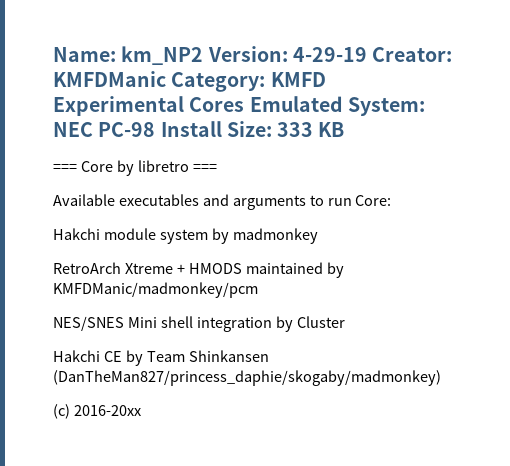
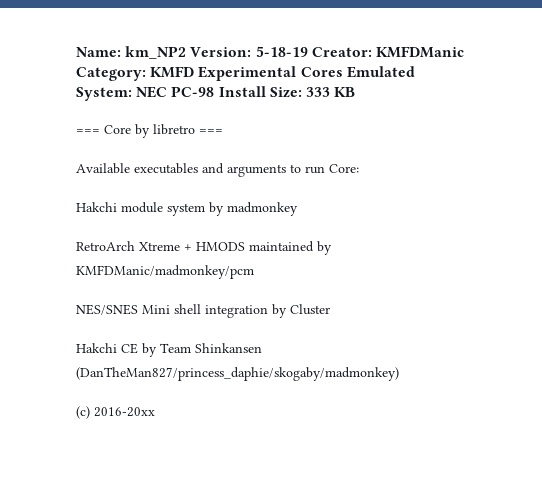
- Name: km_NP2 Version: 4-29-19 Creator: KMFDManic Category: KMFD Experimental Cores Emulated System: NEC PC-98 Install Size: 333 KB
+ Name: km_NP2 Version: 5-18-19 Creator: KMFDManic Category: KMFD Experimental Cores Emulated System: NEC PC-98 Install Size: 333 KB

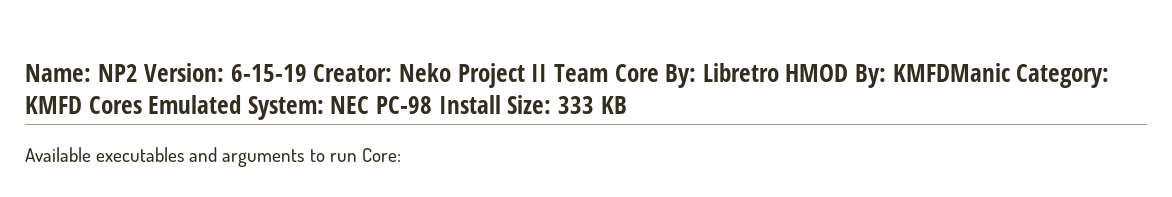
- Name: km_NP2 Version: 5-18-19 Creator: KMFDManic Category: KMFD Experimental Cores Emulated System: NEC PC-98 Install Size: 333 KB
+ Name: NP2 Version: 6-15-19 Creator: Neko Project II Team Core By: Libretro HMOD By: KMFDManic Category: KMFD Cores Emulated System: NEC PC-98 Install Size: 333 KB
- === Core by libretro ===
- Hakchi module system by madmonkey
- RetroArch Xtreme + HMODS maintained by KMFDManic/madmonkey/pcm
- NES/SNES Mini shell integration by Cluster
- Hakchi CE by Team Shinkansen (DanTheMan827/princess_daphie/skogaby/madmonkey)
- (c) 2016-20xx

